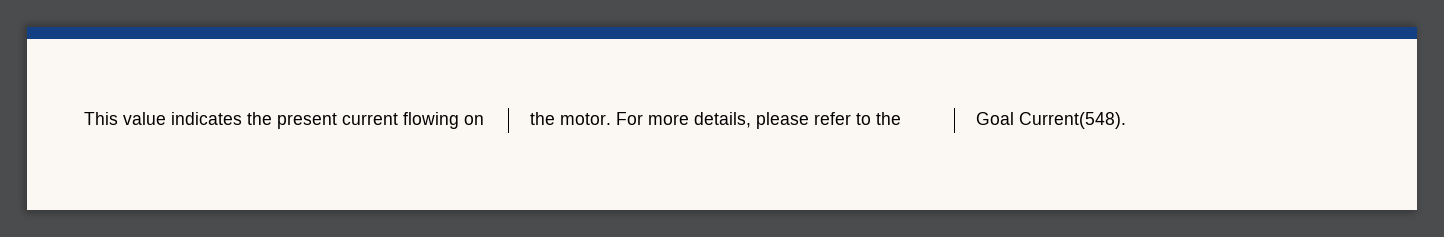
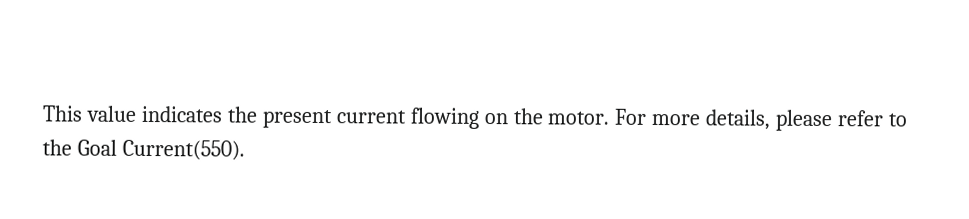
- For more details, please refer to the Goal Current(548).
+ For more details, please refer to the Goal Current(550).

